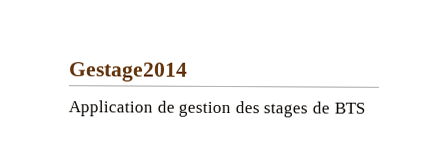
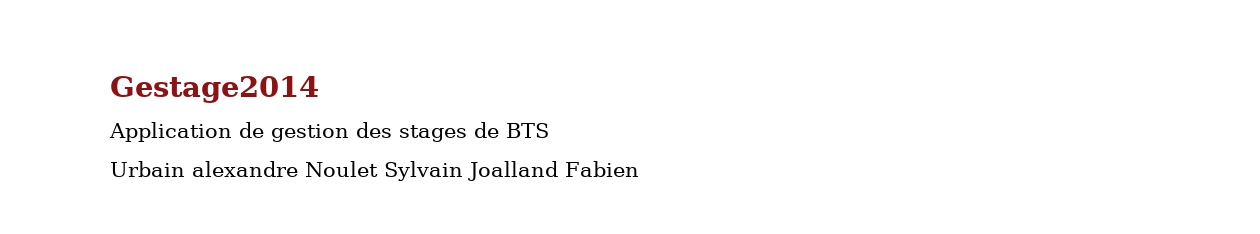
+ Urbain alexandre Noulet Sylvain Joalland Fabien

